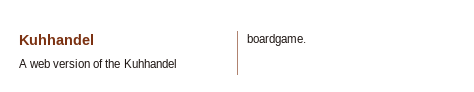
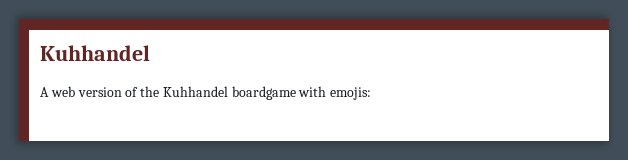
- A web version of the Kuhhandel boardgame.
+ A web version of the Kuhhandel boardgame with emojis:

